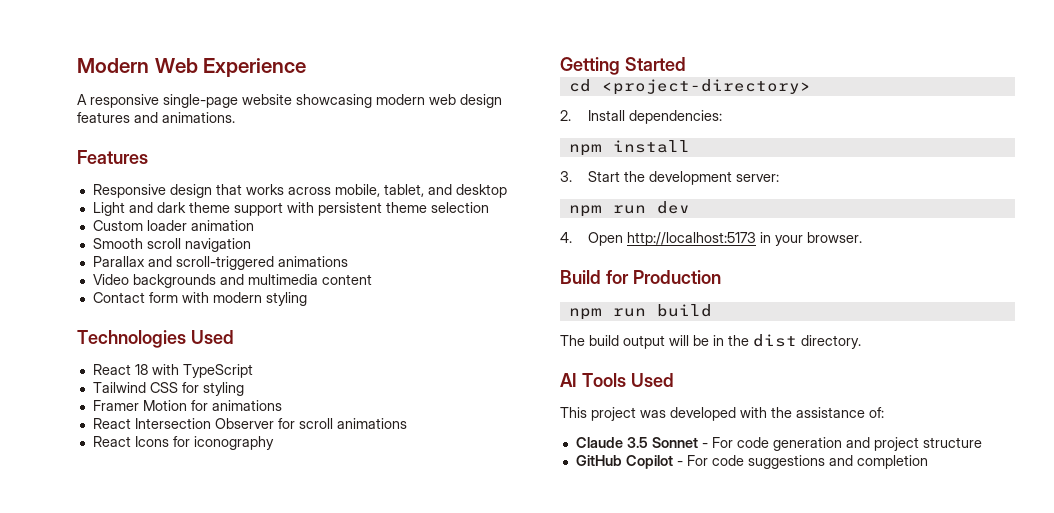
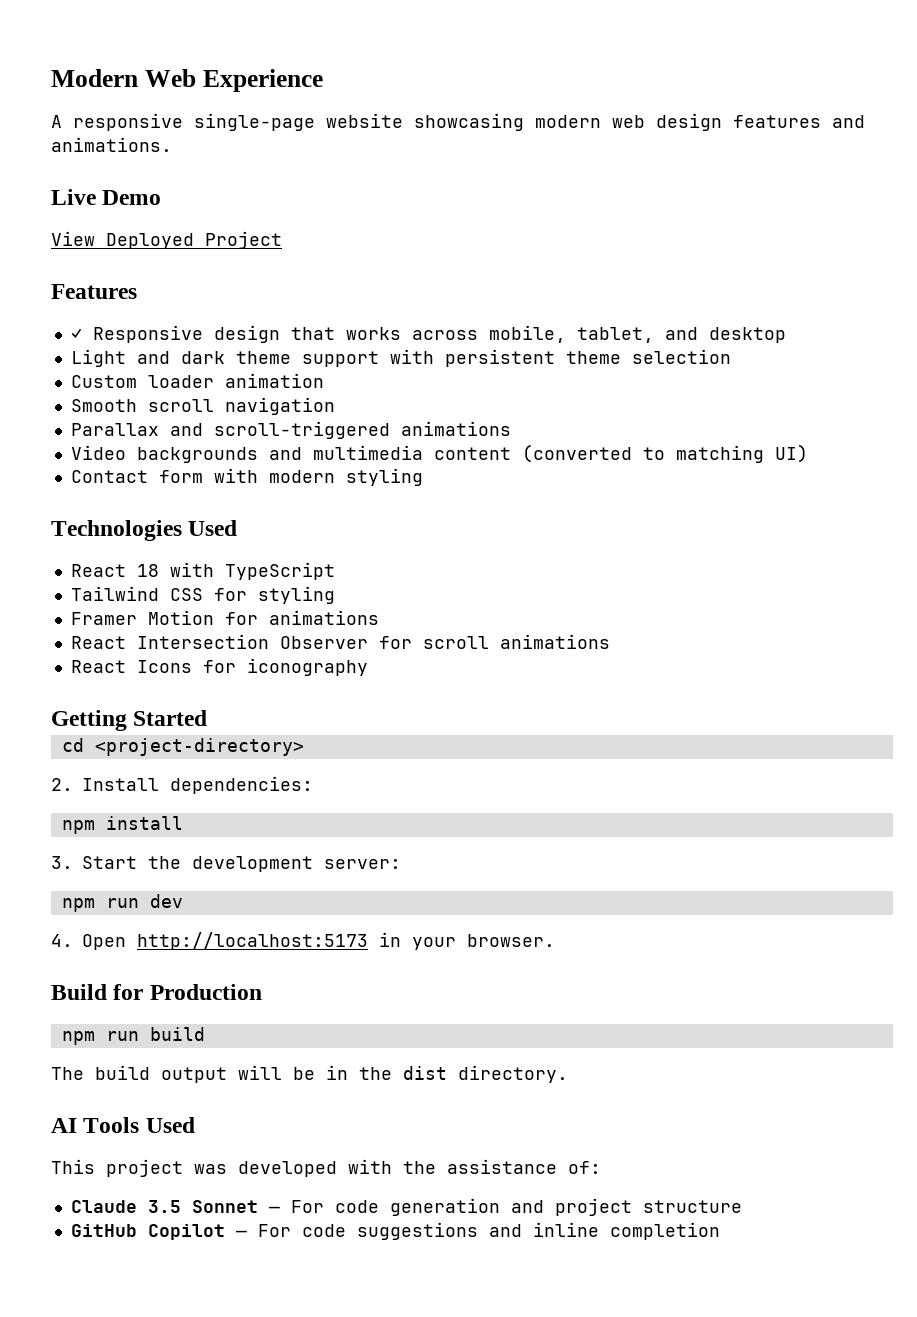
+ Live Demo
+ View Deployed Project
- Responsive design that works across mobile, tablet, and desktop
+ ✓ Responsive design that works across mobile, tablet, and desktop
- Video backgrounds and multimedia content
+ Video backgrounds and multimedia content (converted to matching UI)
- Claude 3.5 Sonnet - For code generation and project structure
+ Claude 3.5 Sonnet — For code generation and project structure
- GitHub Copilot - For code suggestions and completion
+ GitHub Copilot — For code suggestions and inline completion

